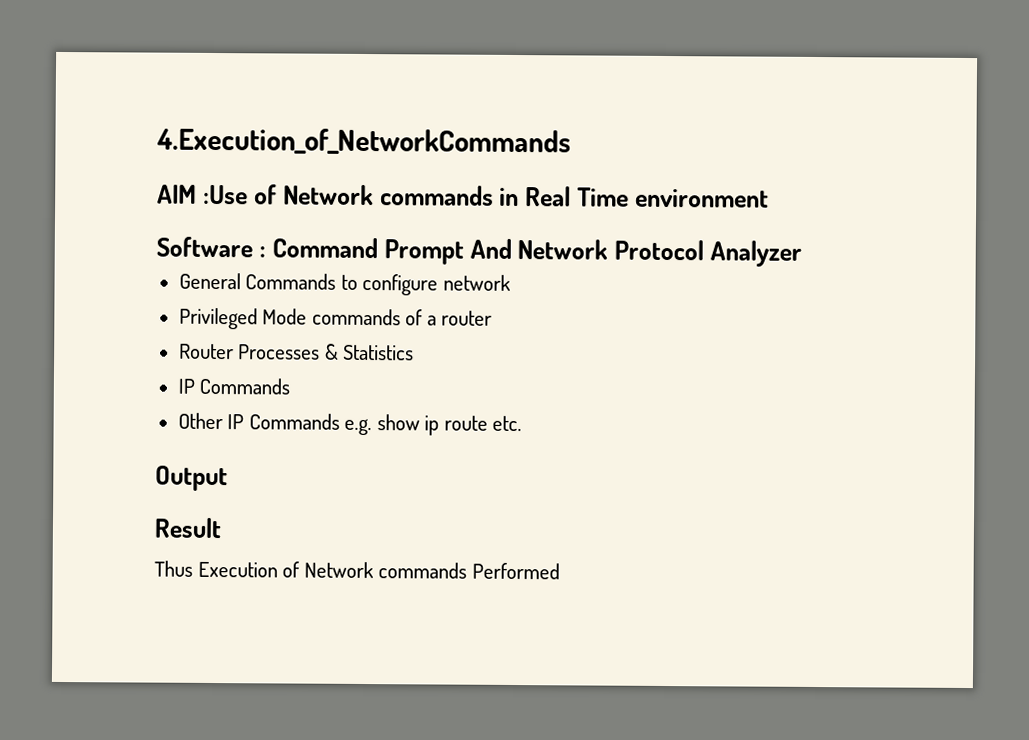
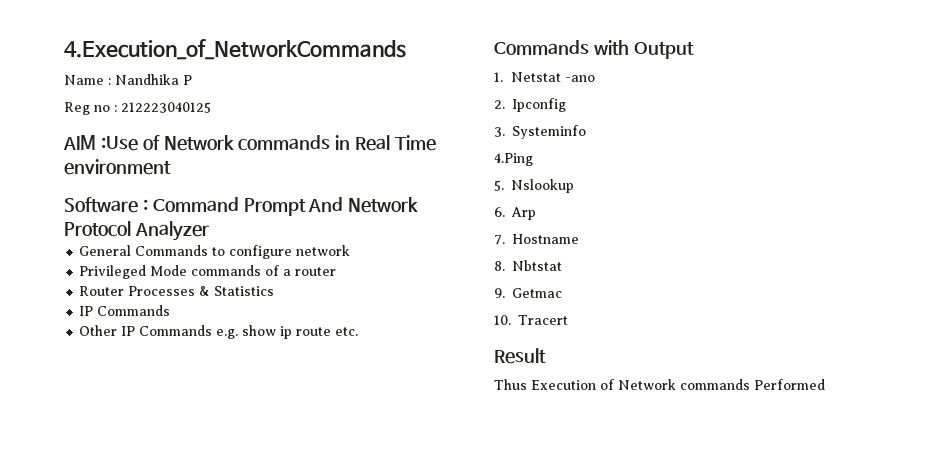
+ Name : Nandhika P
+ Reg no : 212223040125
- Output
+ Commands with Output
+ 1. Netstat -ano
+ 2. Ipconfig
+ 3. Systeminfo
+ 4.Ping
+ 5. Nslookup
+ 6. Arp
+ 7. Hostname
+ 8. Nbtstat
+ 9. Getmac
+ 10. Tracert

